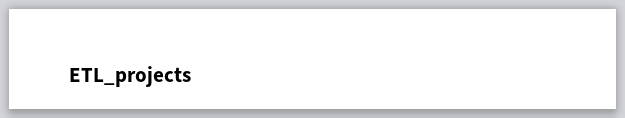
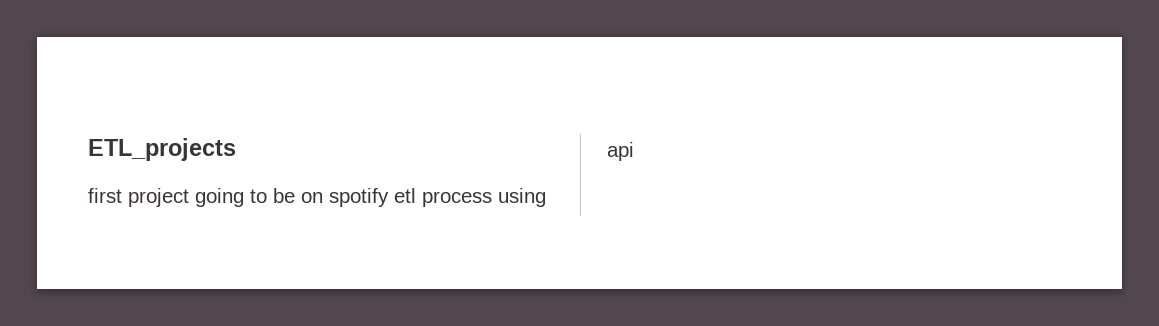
+ first project going to be on spotify etl process using api

